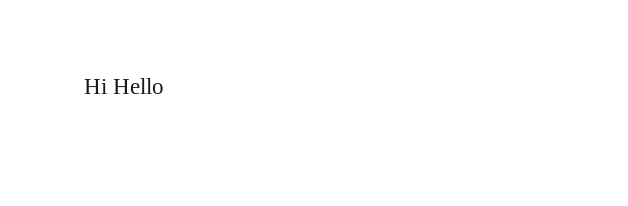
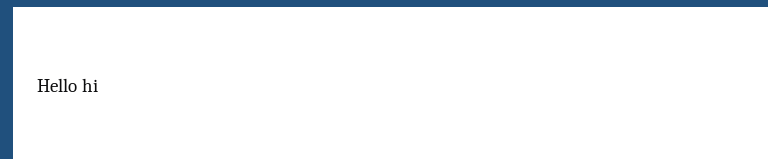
- Hi Hello
+ Hello hi

